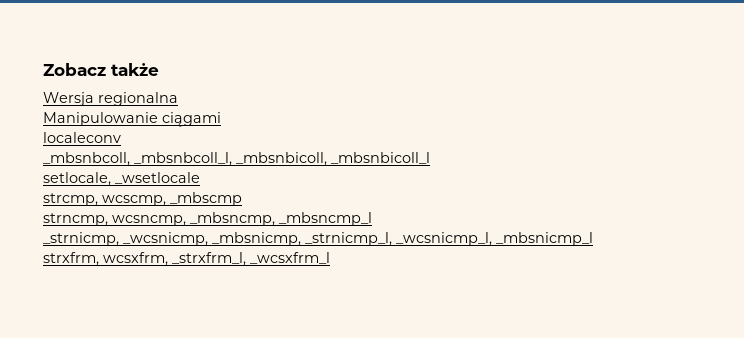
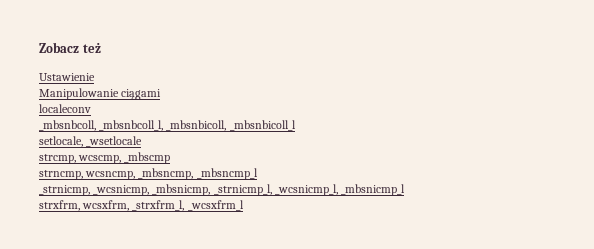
- Zobacz także
- Wersja regionalna
+ Zobacz też
+ Ustawienie

